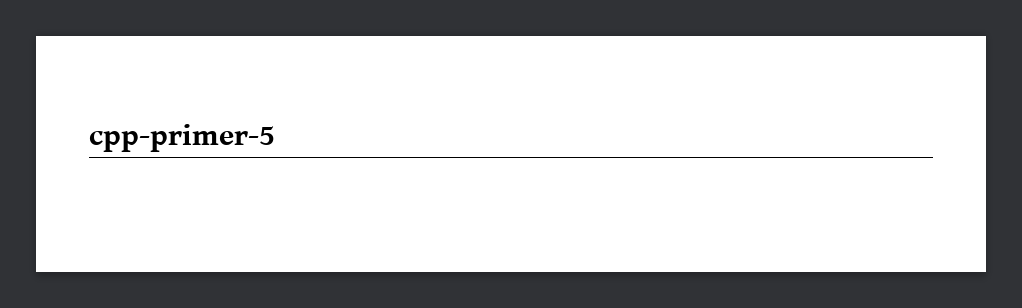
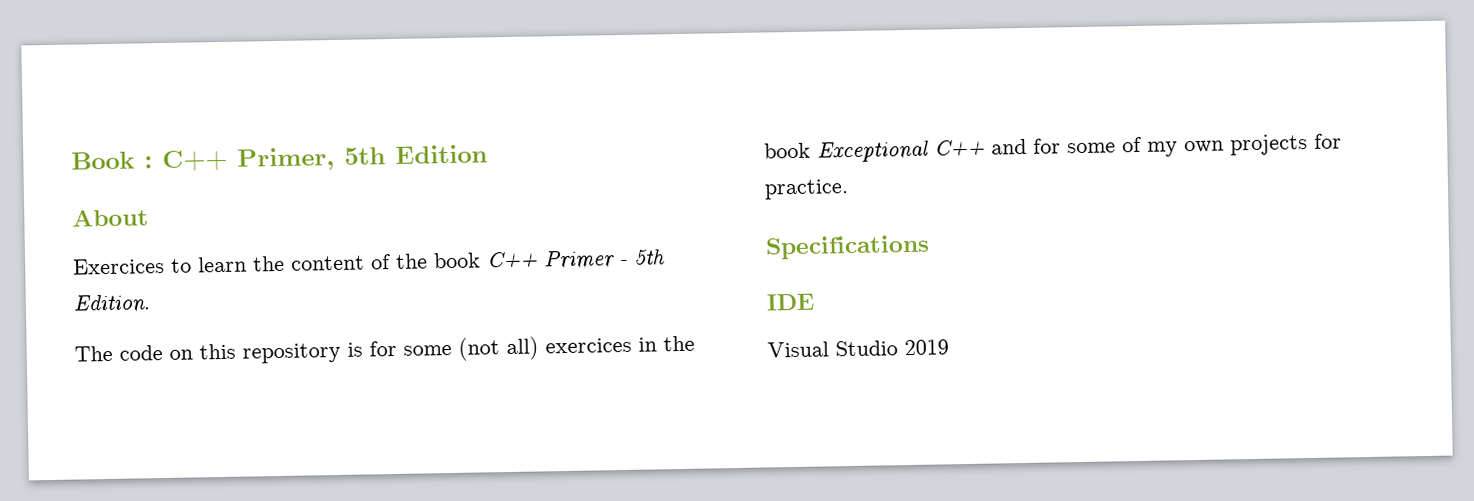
- cpp-primer-5
+ Book : C++ Primer, 5th Edition
+ About
+ Exercices to learn the content of the book C++ Primer - 5th Edition.
+ The code on this repository is for some (not all) exercices in the book Exceptional C++ and for some of my own projects for practice.
+ Specifications
+ IDE
+ Visual Studio 2019

